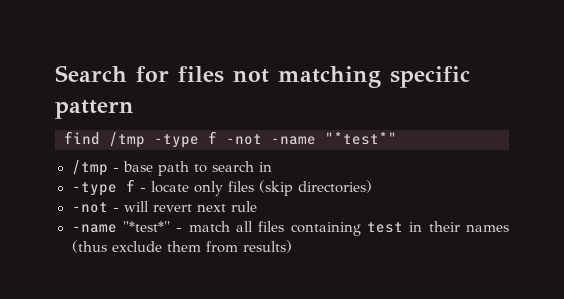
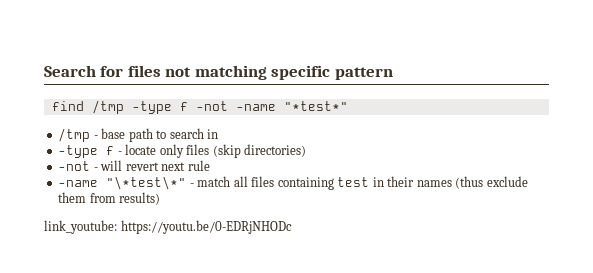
- -name "*test*" - match all files containing test in their names (thus exclude them from results)
+ -name "\*test\*" - match all files containing test in their names (thus exclude them from results)
+ link_youtube: https://youtu.be/0-EDRjNHODc

